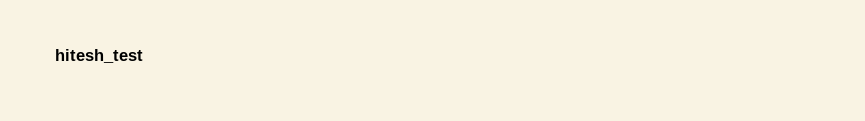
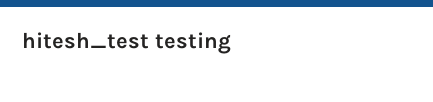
- hitesh_test
+ hitesh_test testing

